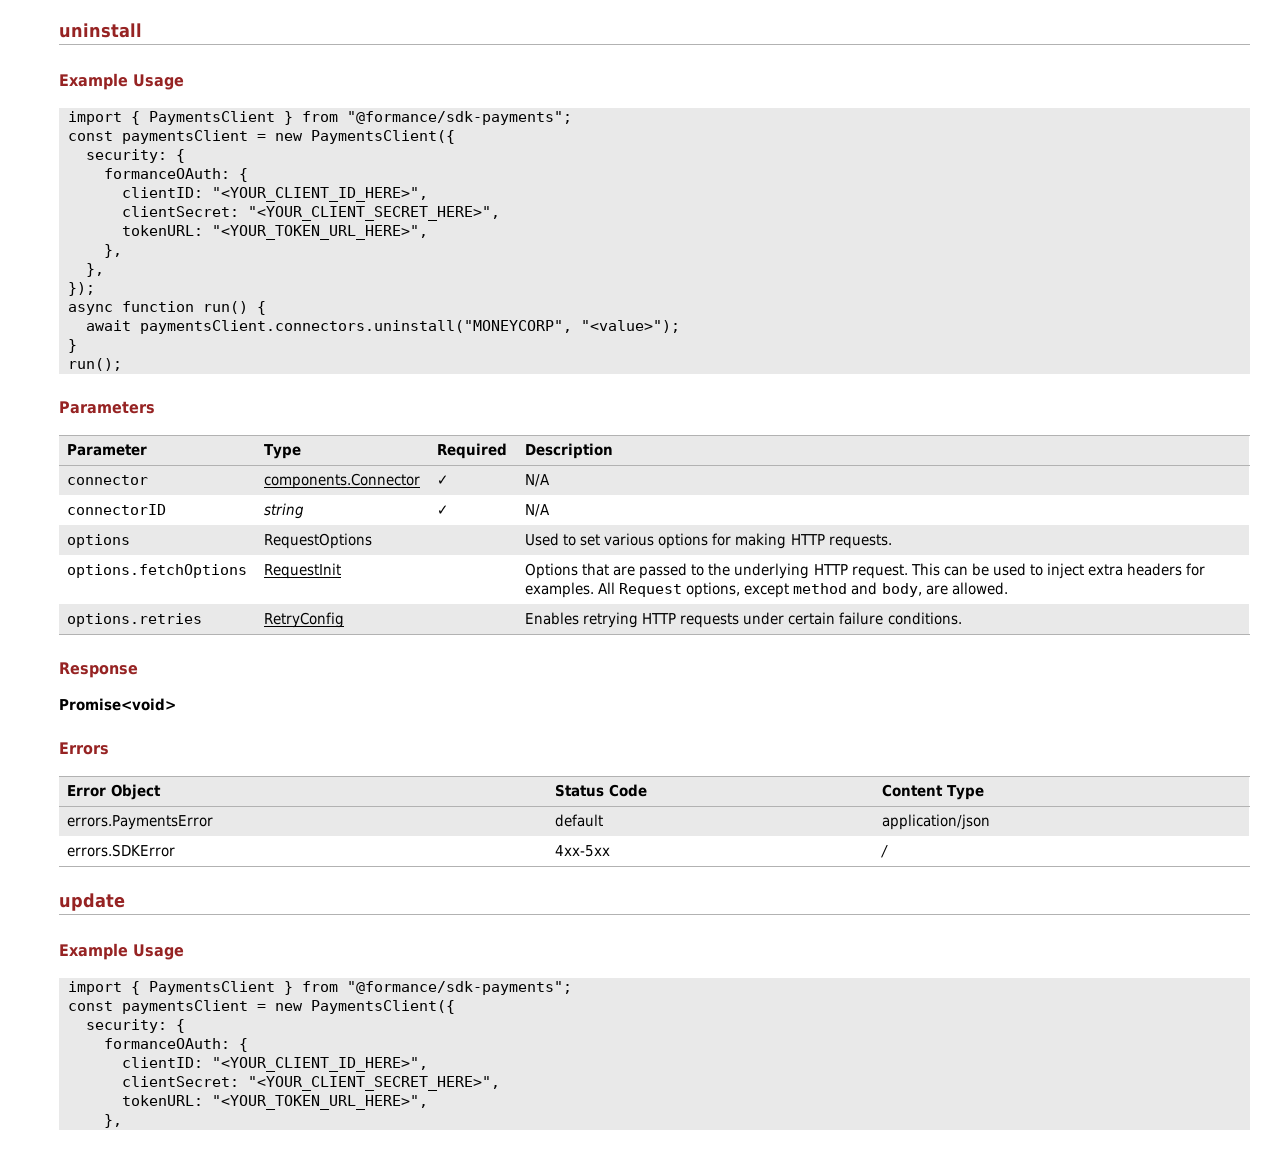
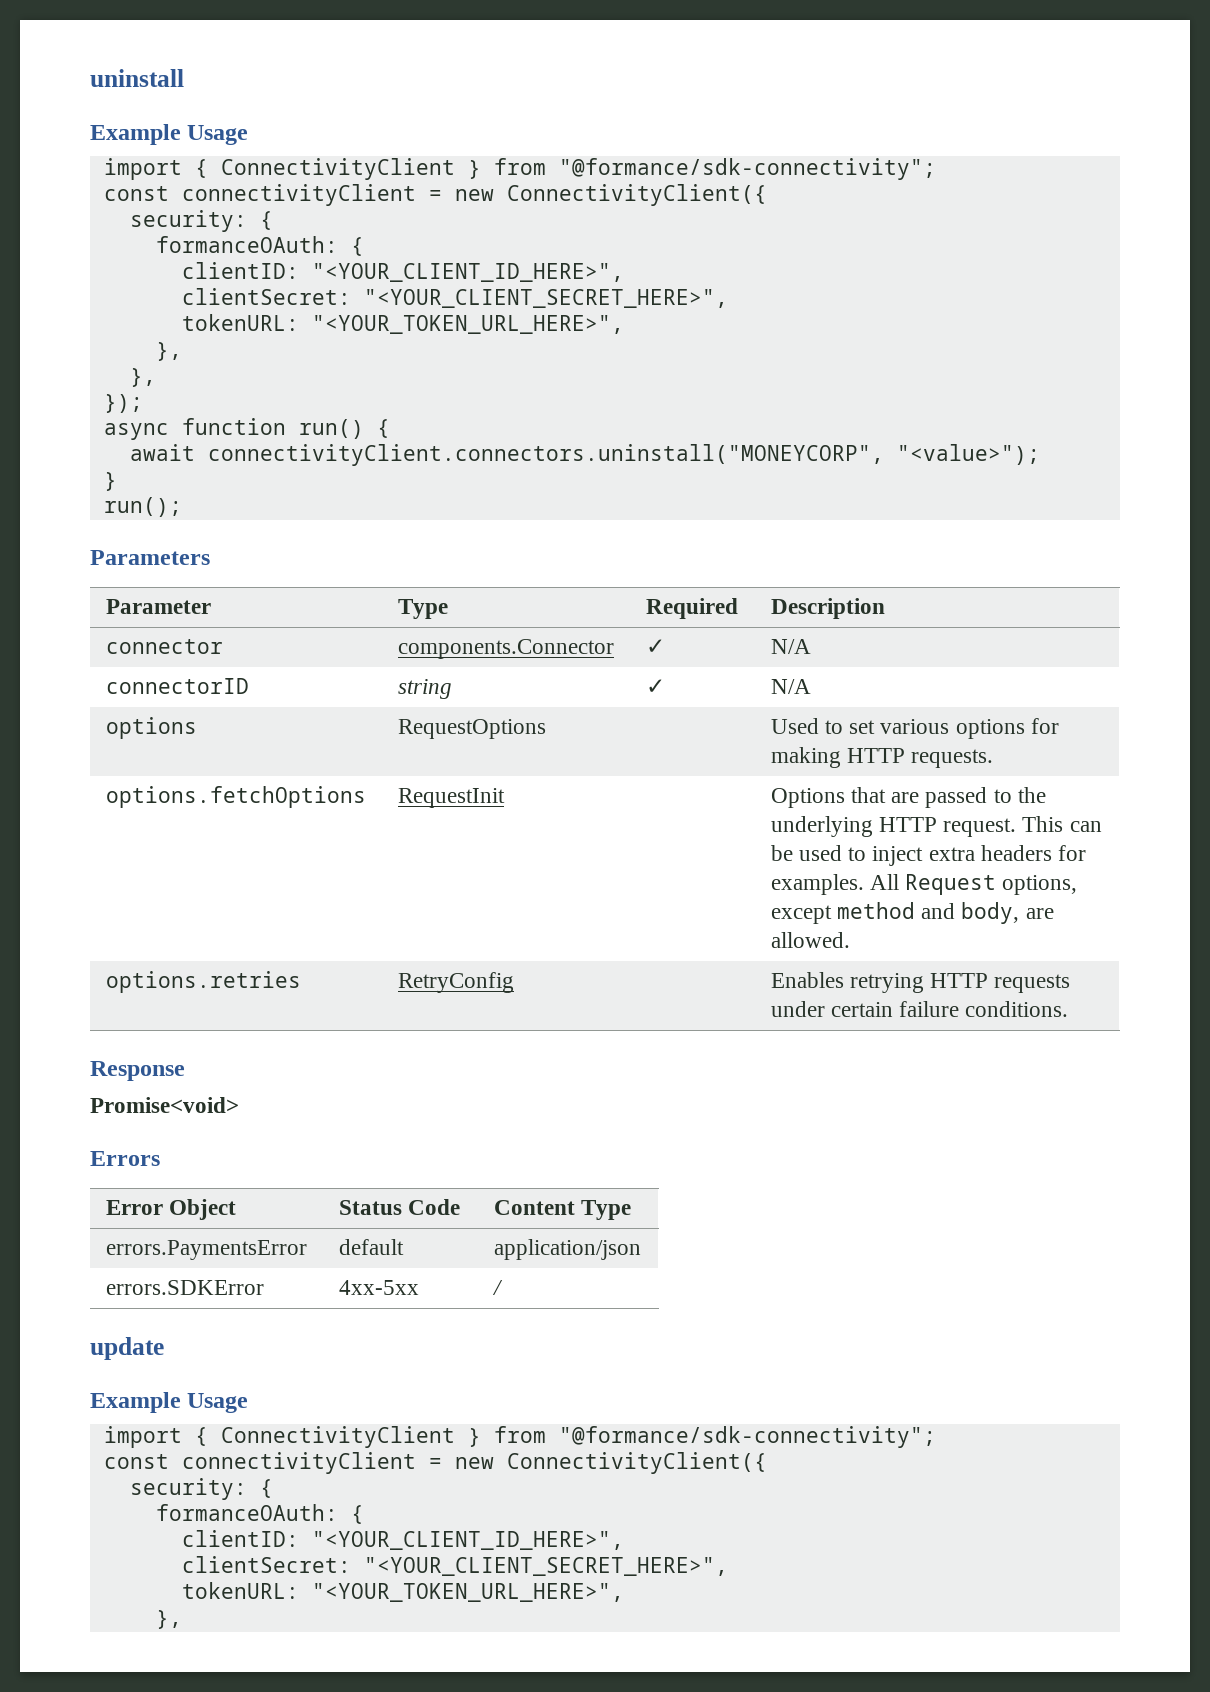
  uninstall
  Example Usage
- import { PaymentsClient } from "@formance/sdk-payments";
- const paymentsClient = new PaymentsClient({
+ import { ConnectivityClient } from "@formance/sdk-connectivity";
+ const connectivityClient = new ConnectivityClient({
- await paymentsClient.connectors.uninstall("MONEYCORP", "<value>");
+ await connectivityClient.connectors.uninstall("MONEYCORP", "<value>");
  update
  Example Usage
- import { PaymentsClient } from "@formance/sdk-payments";
- const paymentsClient = new PaymentsClient({
+ import { ConnectivityClient } from "@formance/sdk-connectivity";
+ const connectivityClient = new ConnectivityClient({

